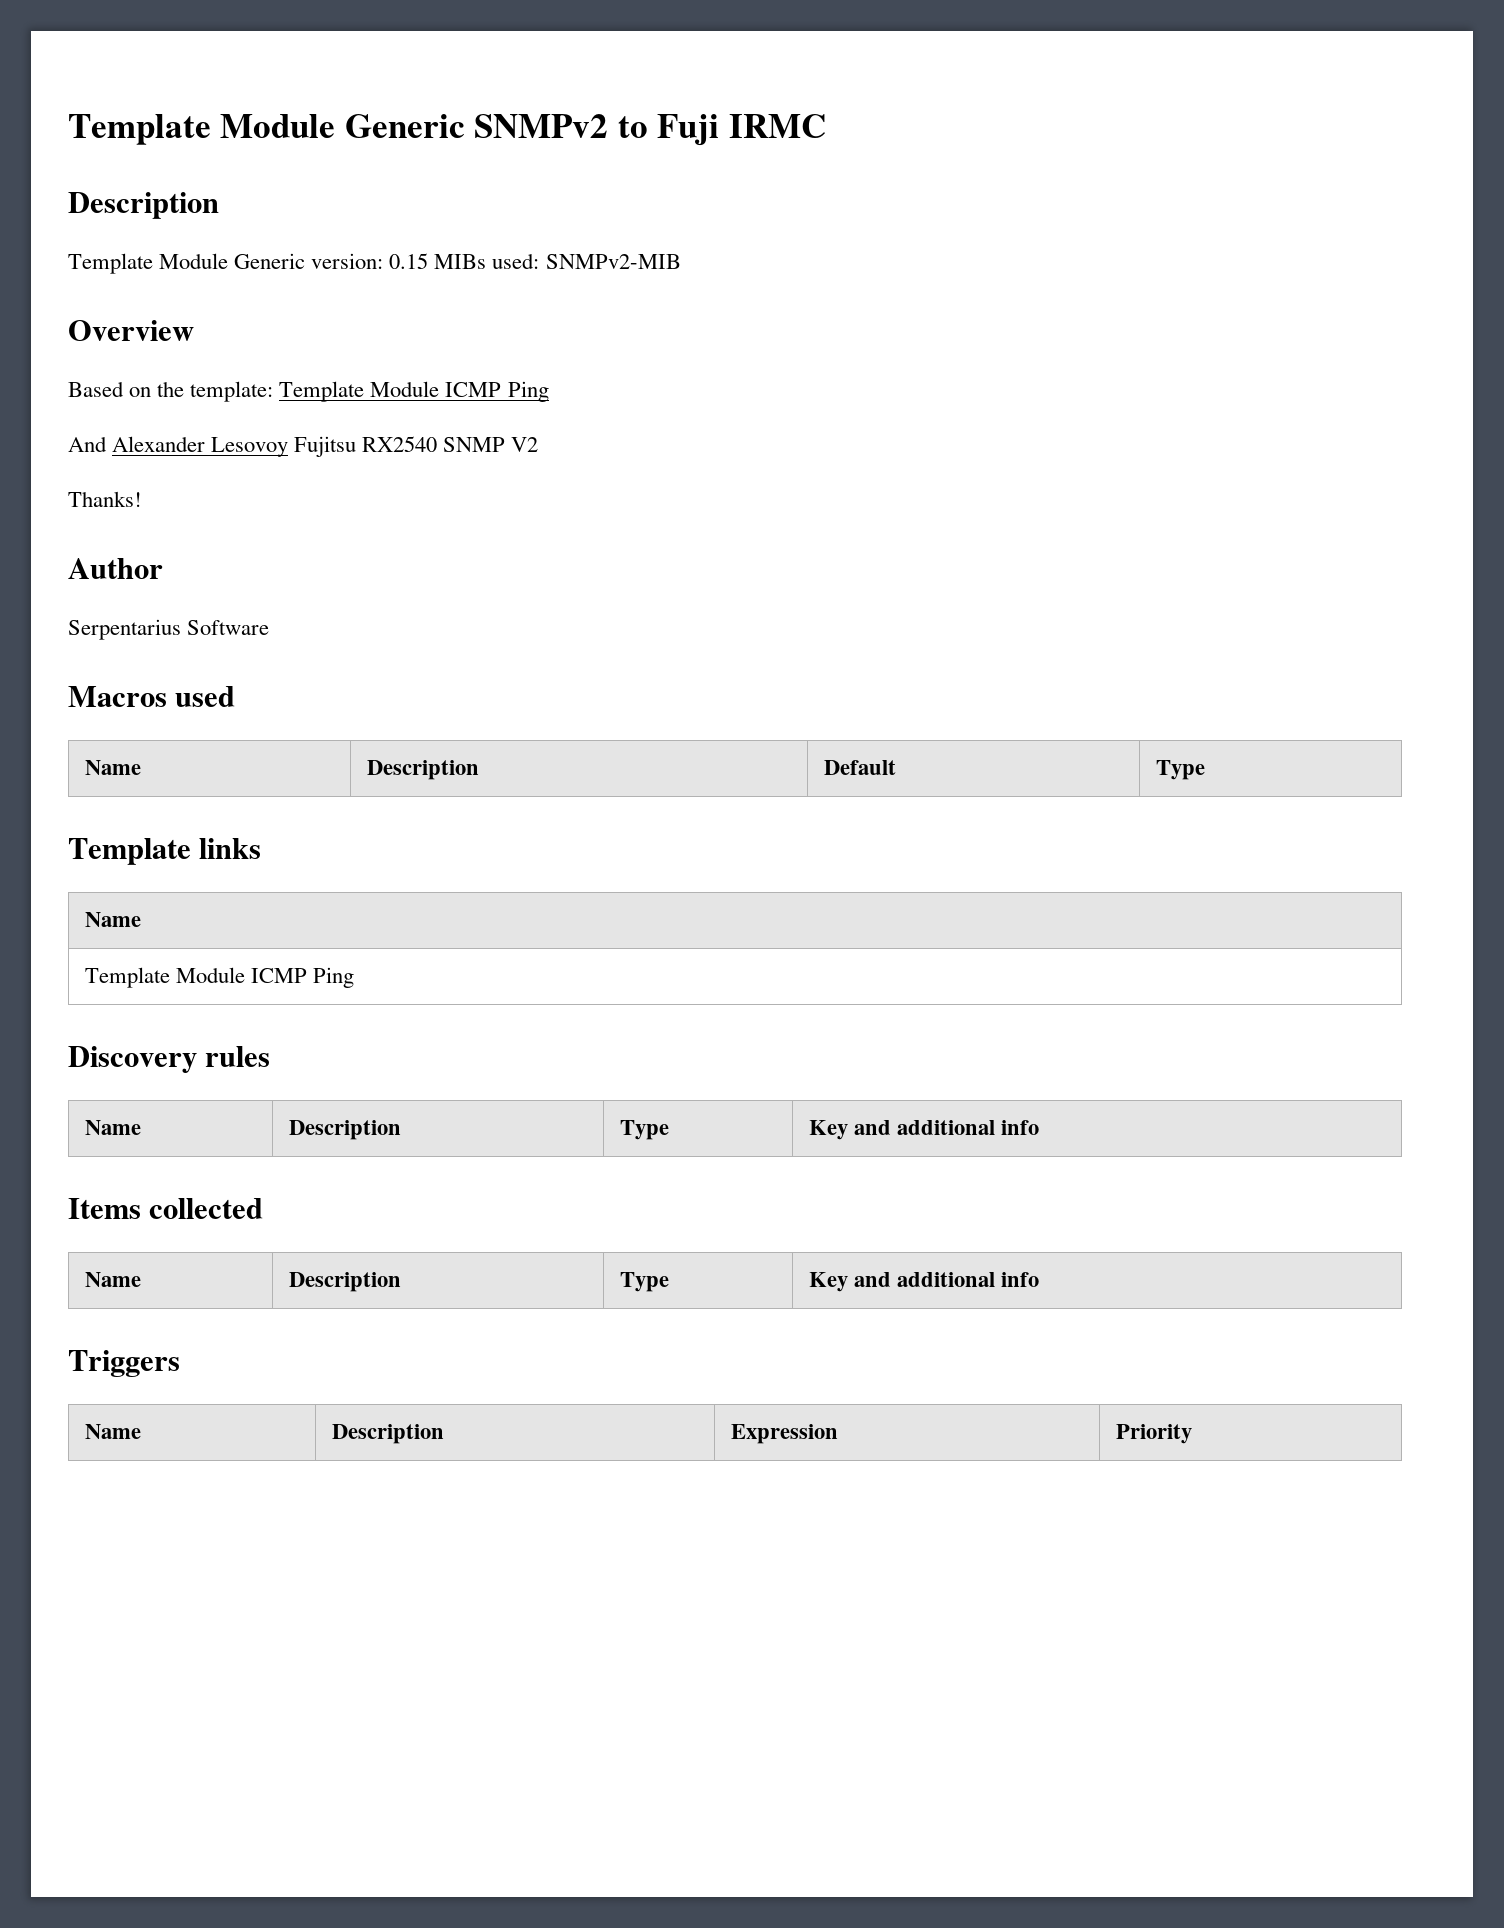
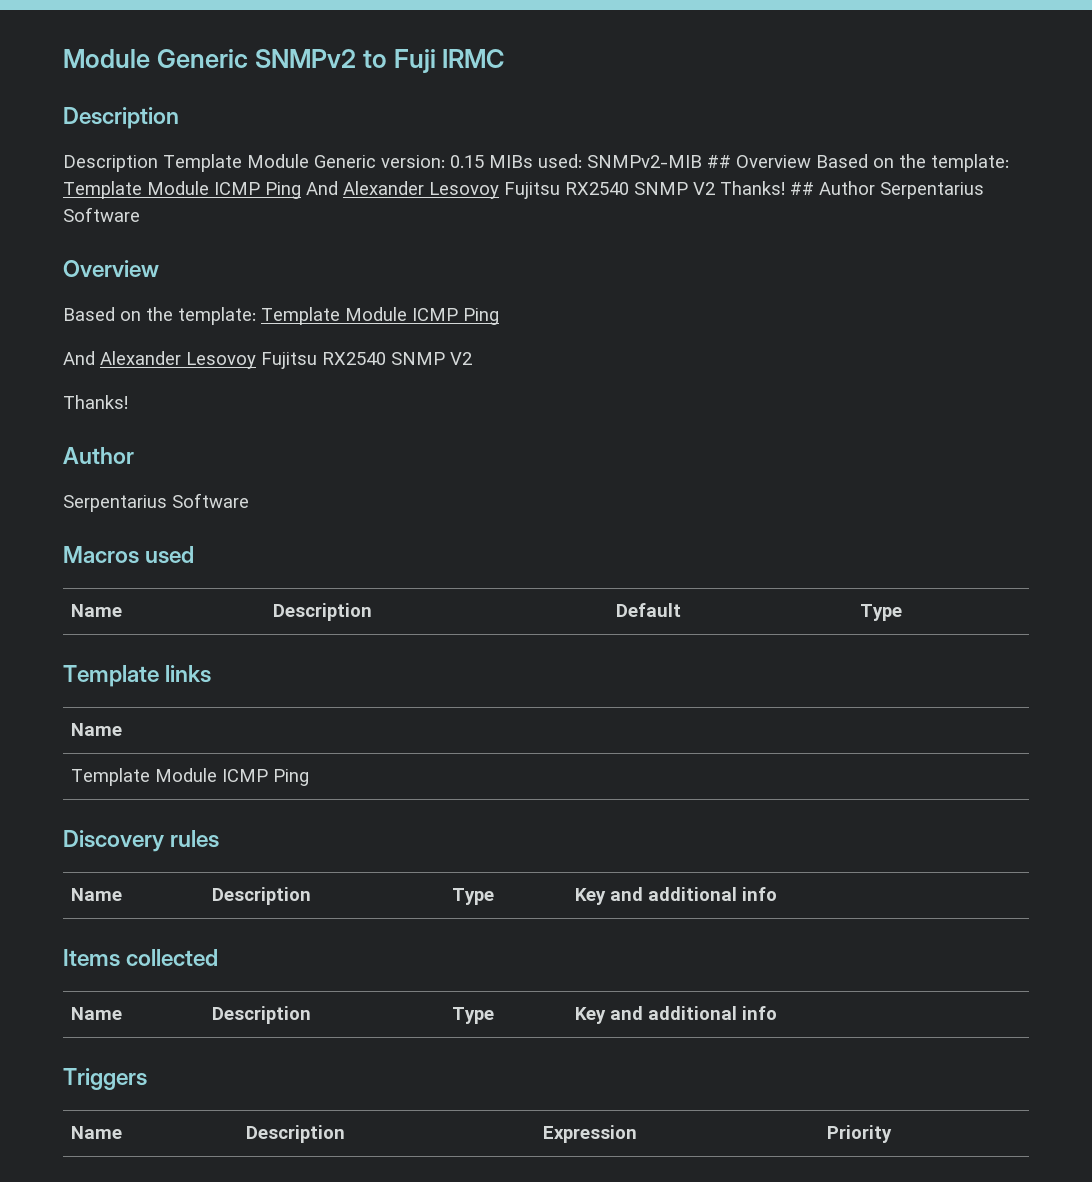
- Template Module Generic SNMPv2 to Fuji IRMC
+ Module Generic SNMPv2 to Fuji IRMC
- Template Module Generic version: 0.15 MIBs used: SNMPv2-MIB
+ Description Template Module Generic version: 0.15 MIBs used: SNMPv2-MIB ## Overview Based on the template: Template Module ICMP Ping And Alexander Lesovoy Fujitsu RX2540 SNMP V2 Thanks! ## Author Serpentarius Software

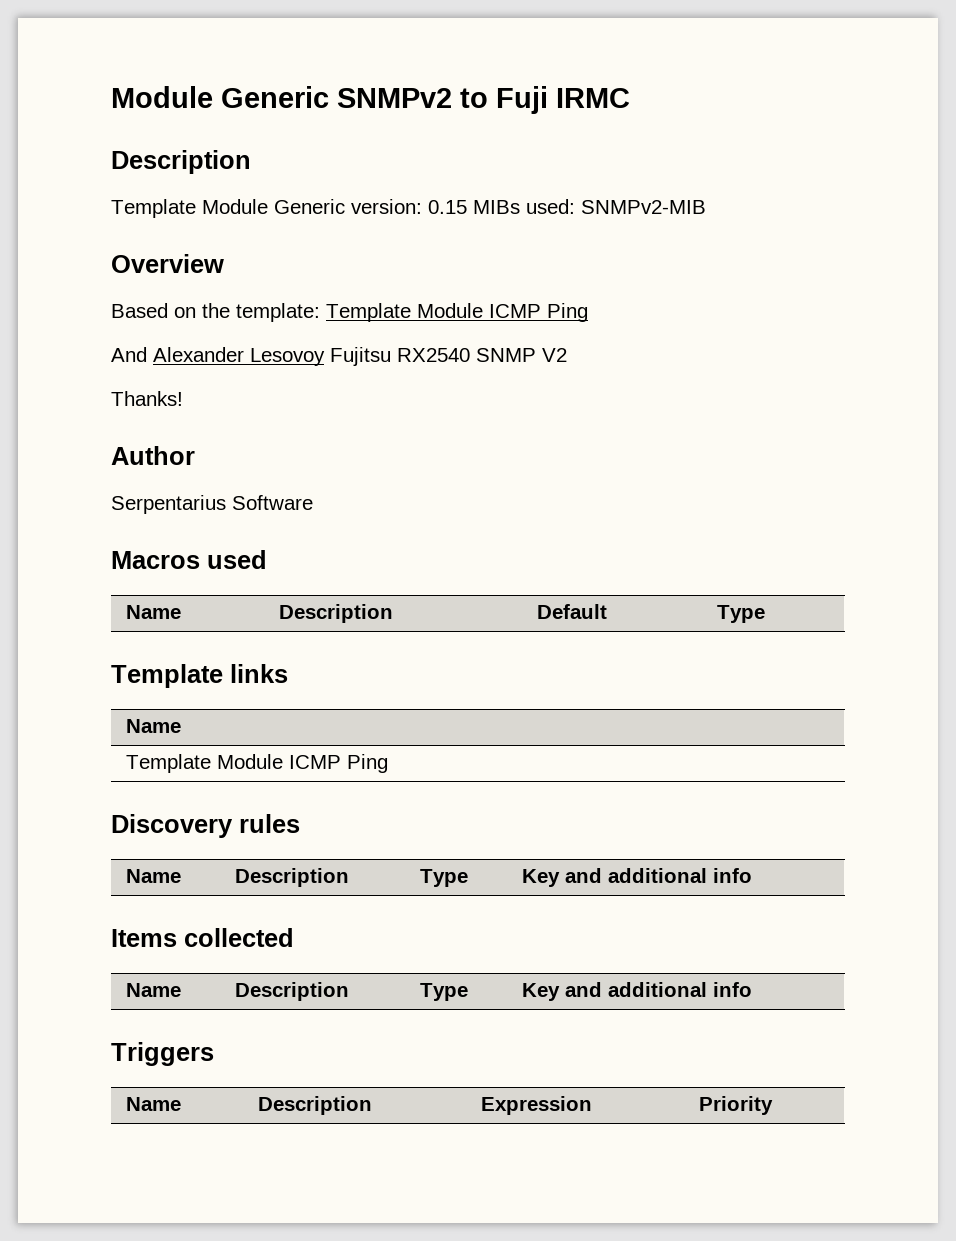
- Description Template Module Generic version: 0.15 MIBs used: SNMPv2-MIB ## Overview Based on the template: Template Module ICMP Ping And Alexander Lesovoy Fujitsu RX2540 SNMP V2 Thanks! ## Author Serpentarius Software
+ Template Module Generic version: 0.15 MIBs used: SNMPv2-MIB

